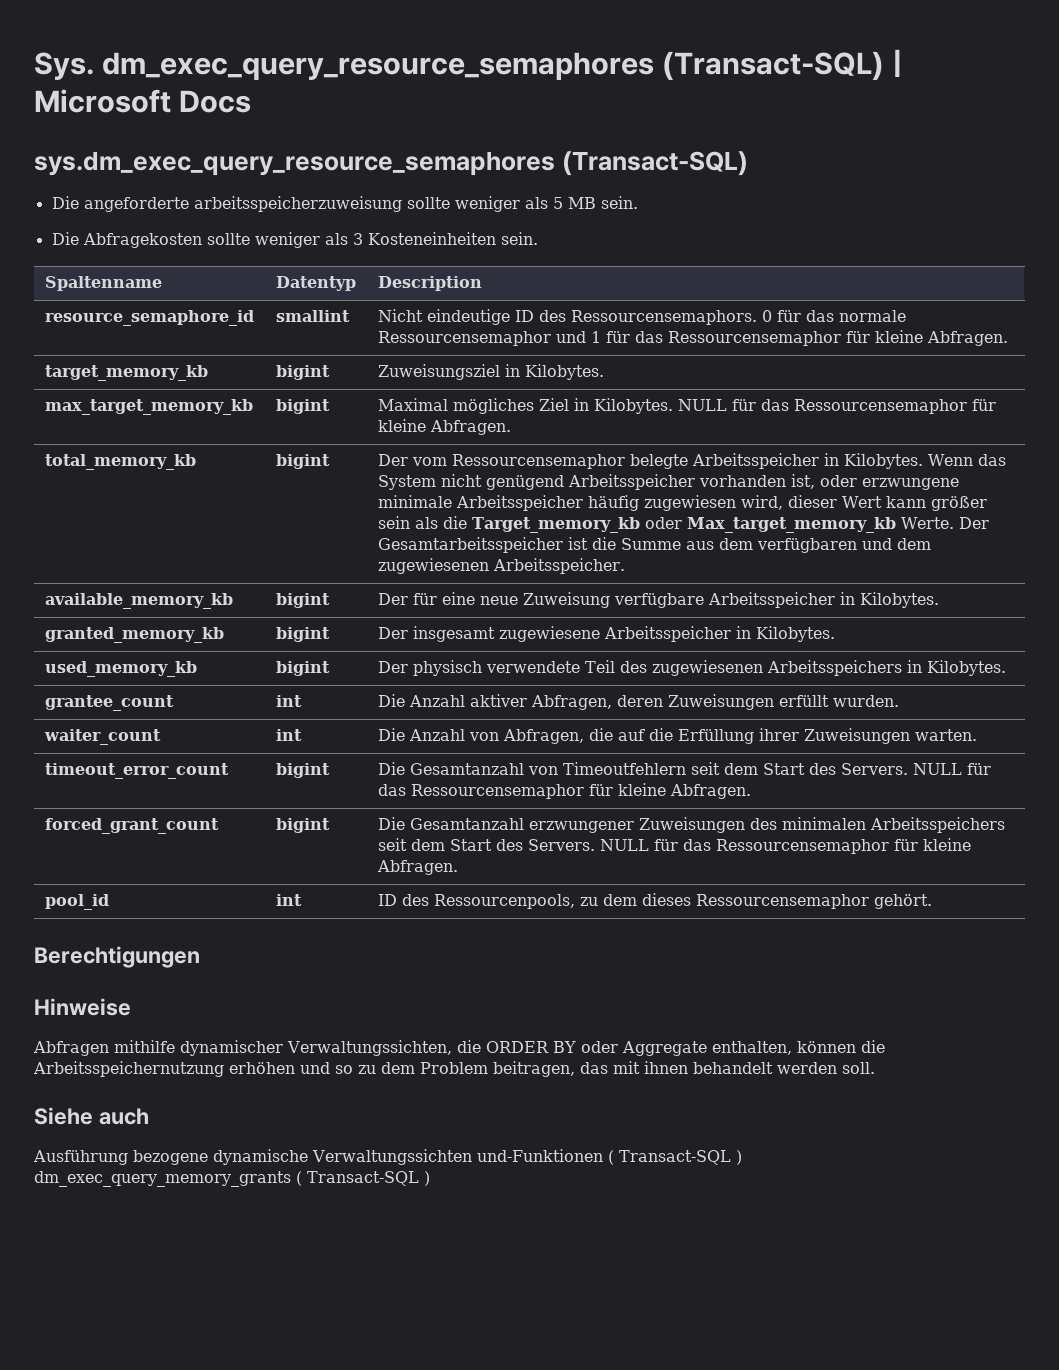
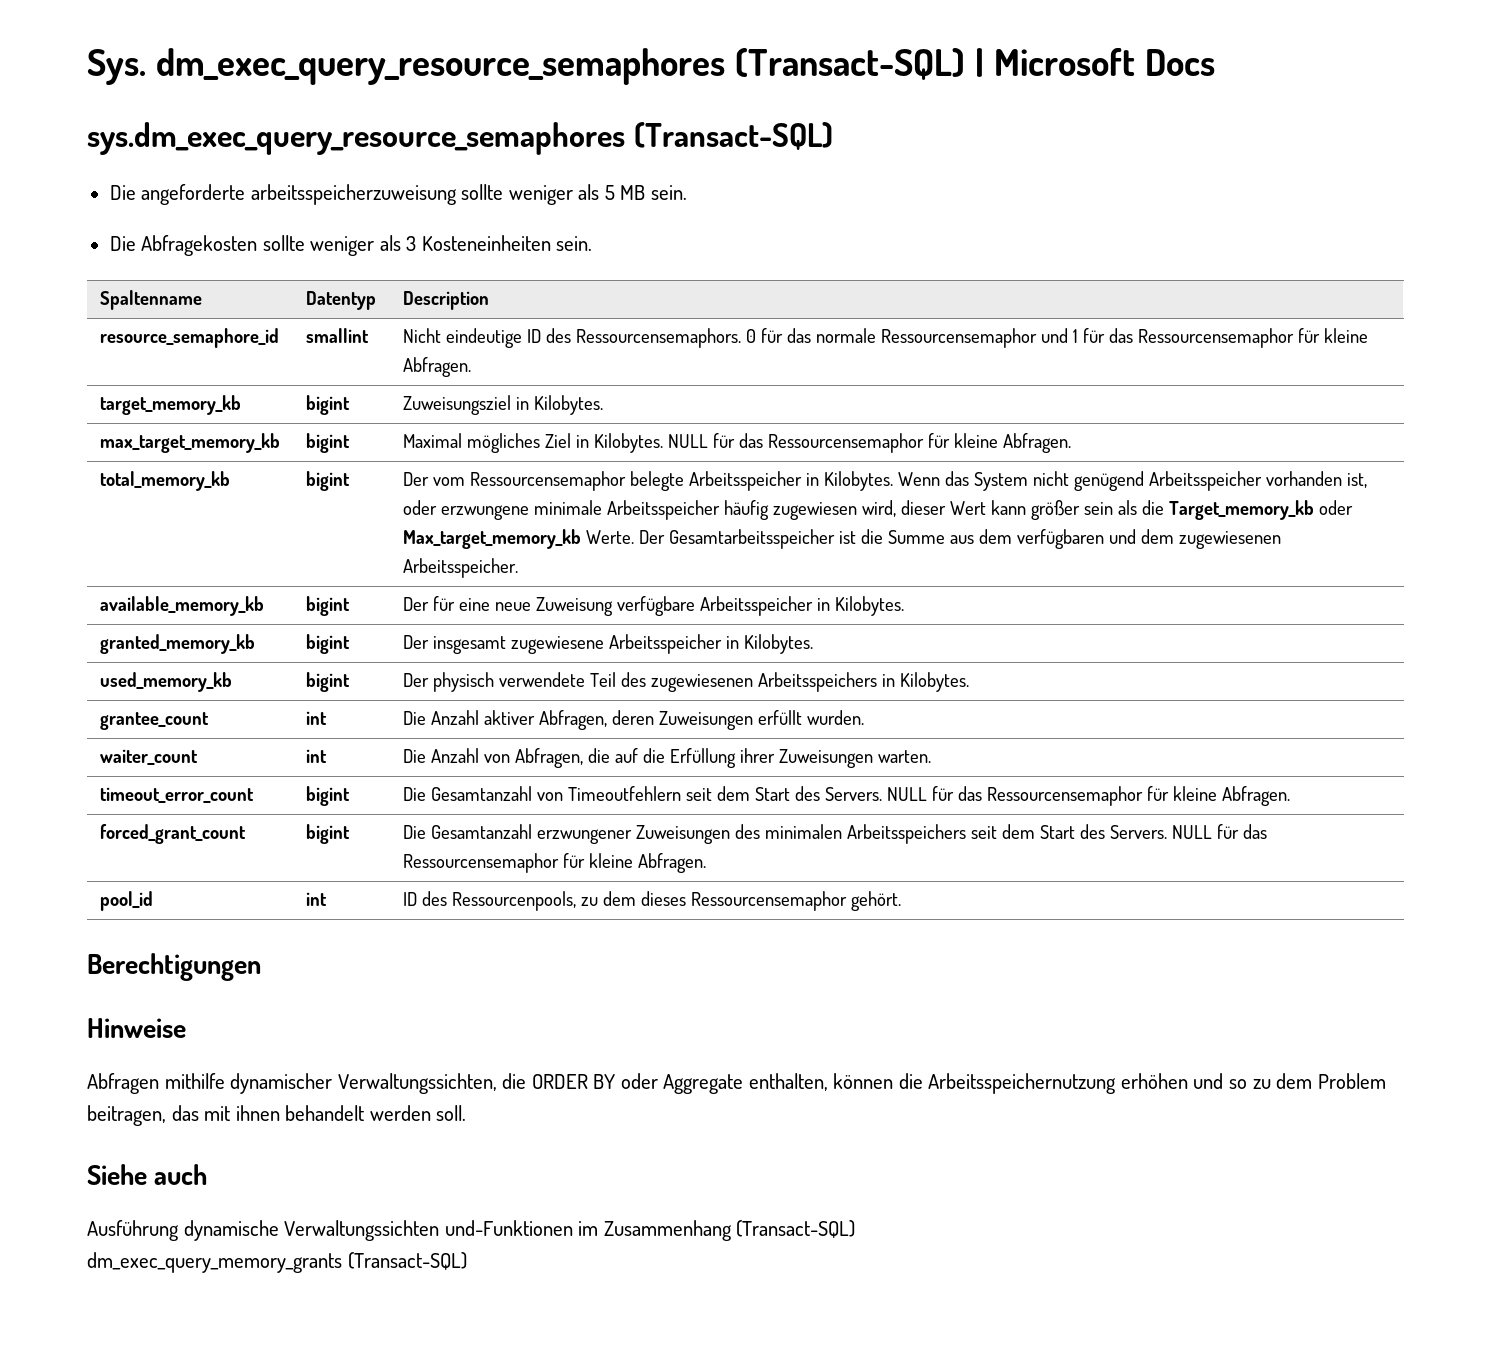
- Ausführung bezogene dynamische Verwaltungssichten und-Funktionen ( Transact-SQL )
- dm_exec_query_memory_grants ( Transact-SQL )
+ Ausführung dynamische Verwaltungssichten und-Funktionen im Zusammenhang (Transact-SQL)
+ dm_exec_query_memory_grants (Transact-SQL)

